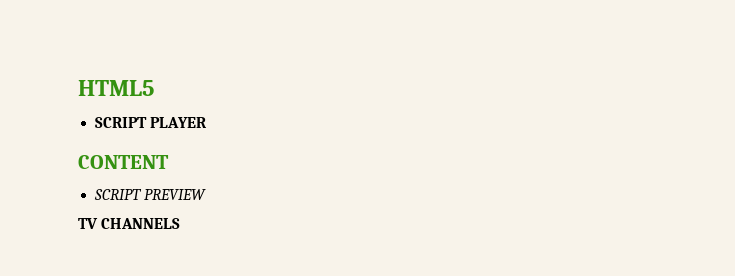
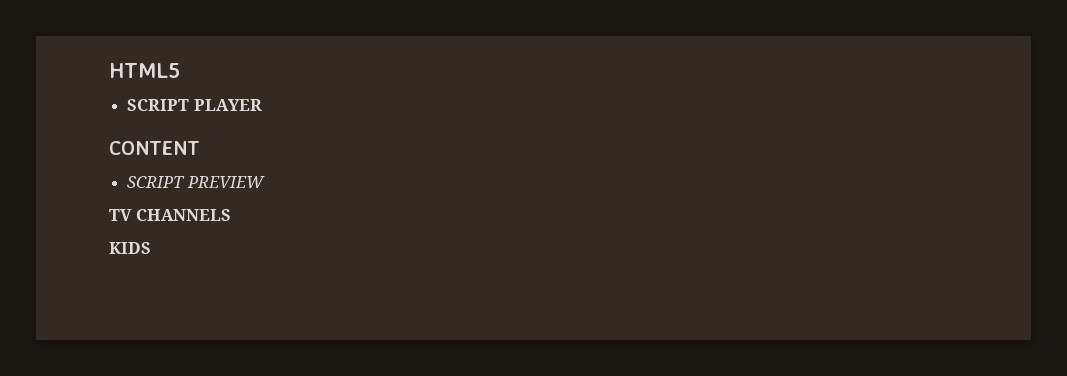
+ KIDS

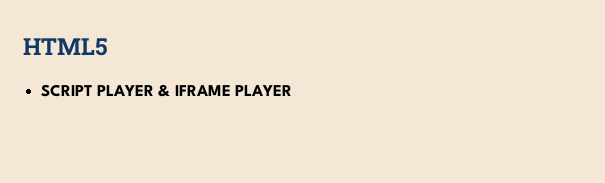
- SCRIPT PLAYER
- CONTENT
- SCRIPT PREVIEW
- TV CHANNELS
- KIDS
+ SCRIPT PLAYER & IFRAME PLAYER

